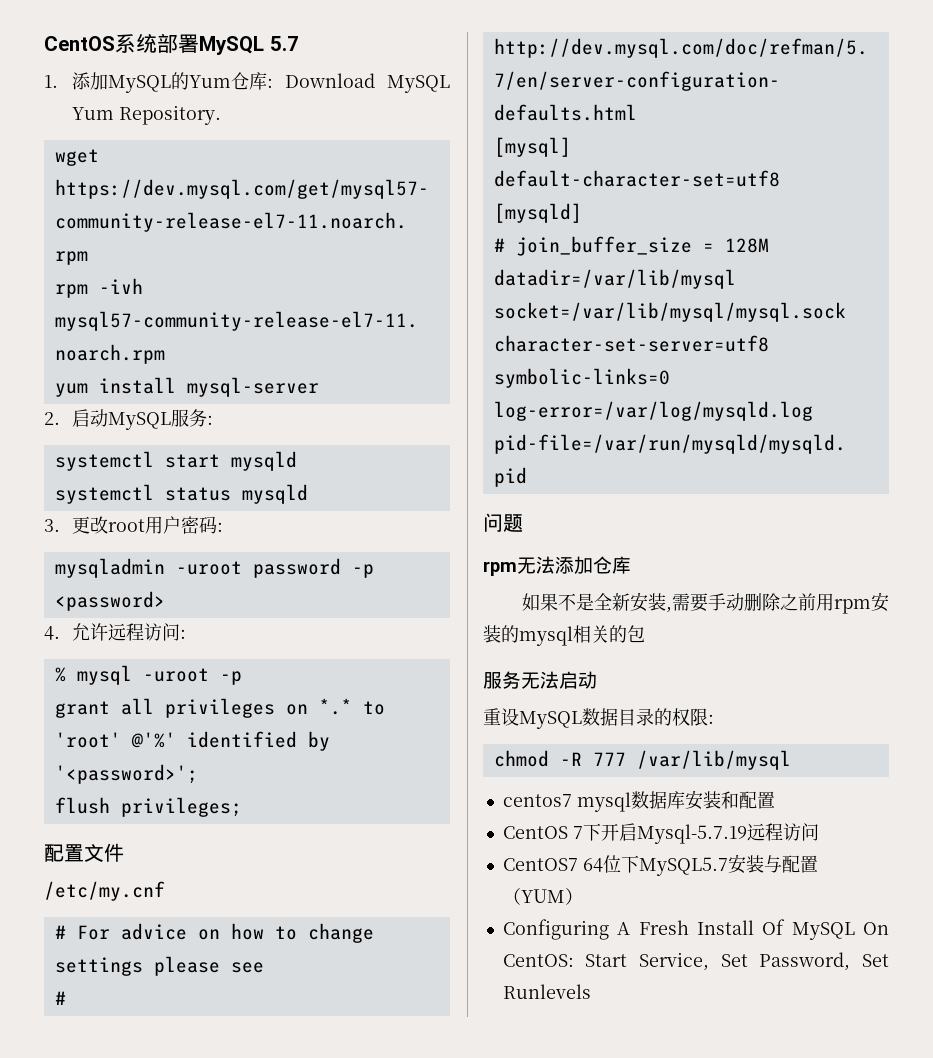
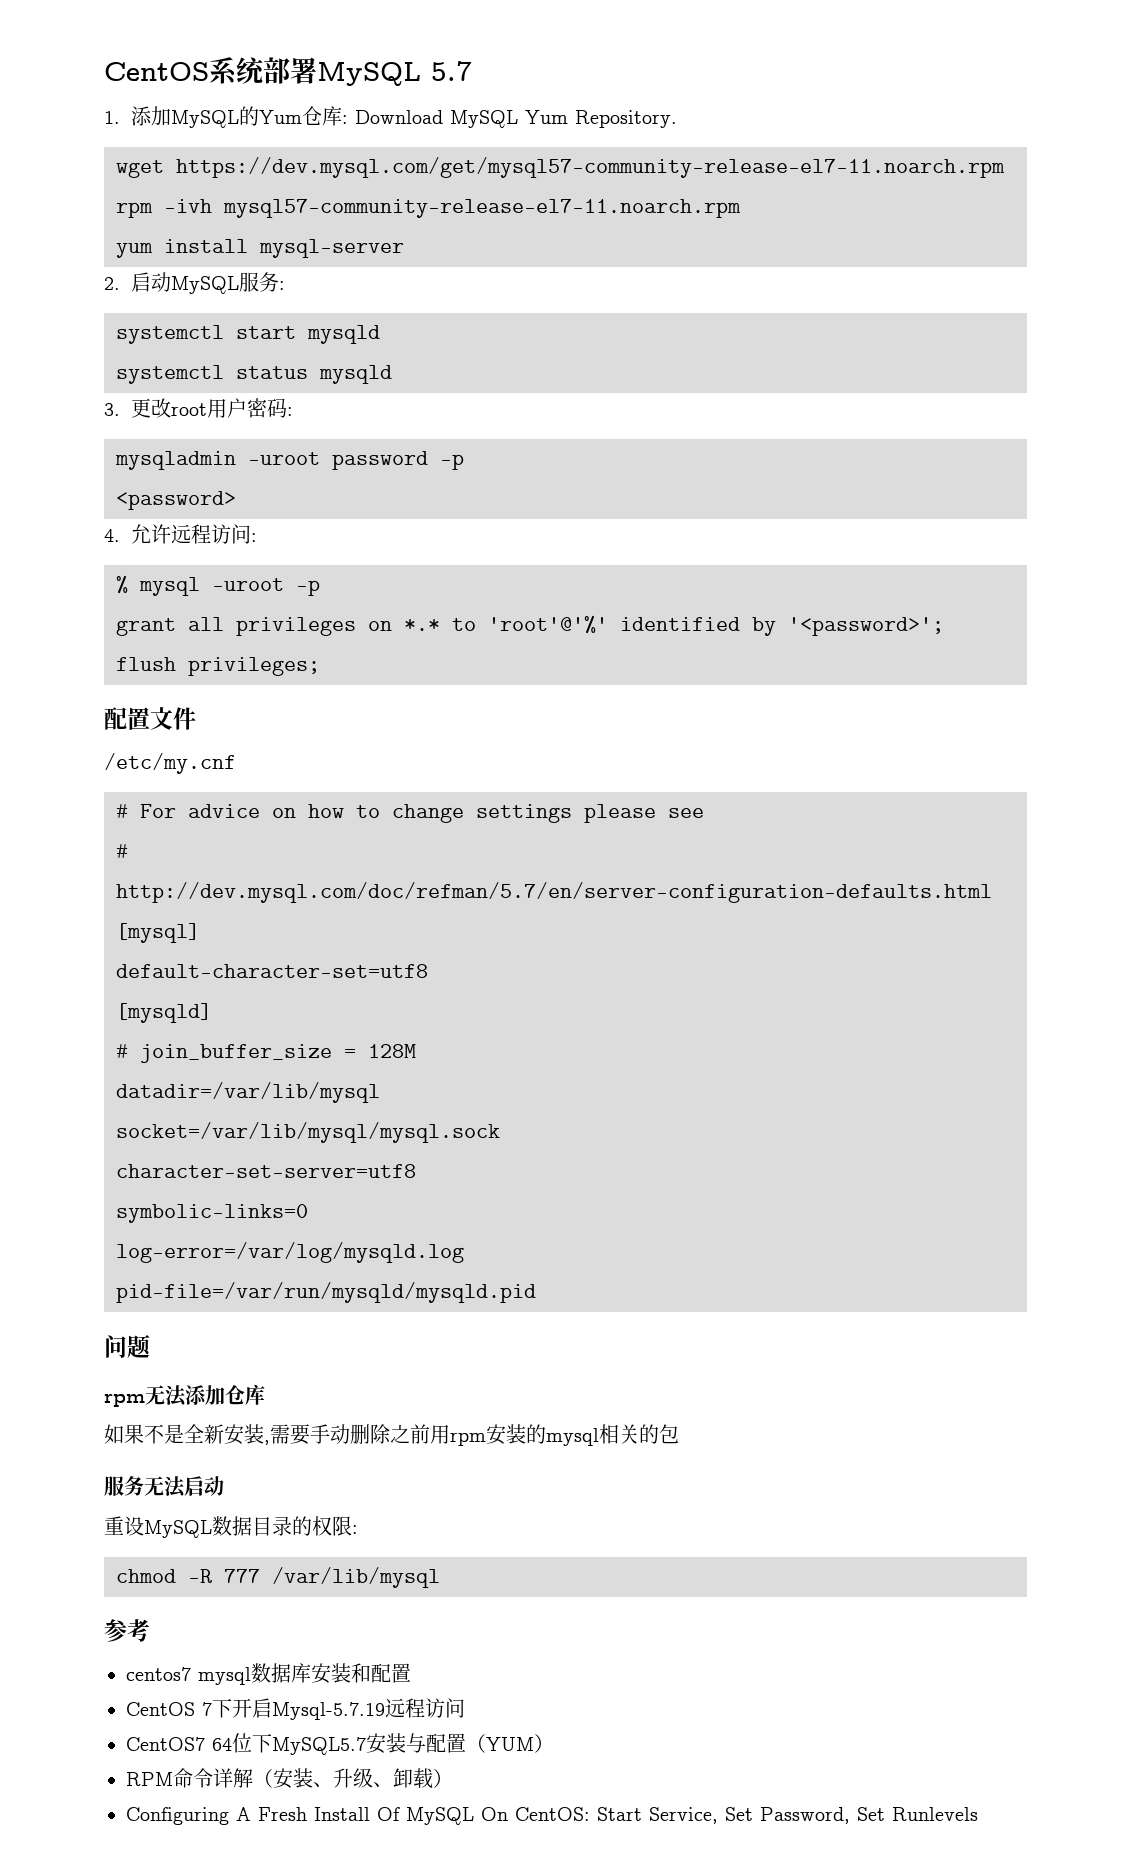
- grant all privileges on *.* to 'root' @'%' identified by '<password>';
+ grant all privileges on *.* to 'root'@'%' identified by '<password>';
+ 参考
+ RPM命令详解（安装、升级、卸载）

